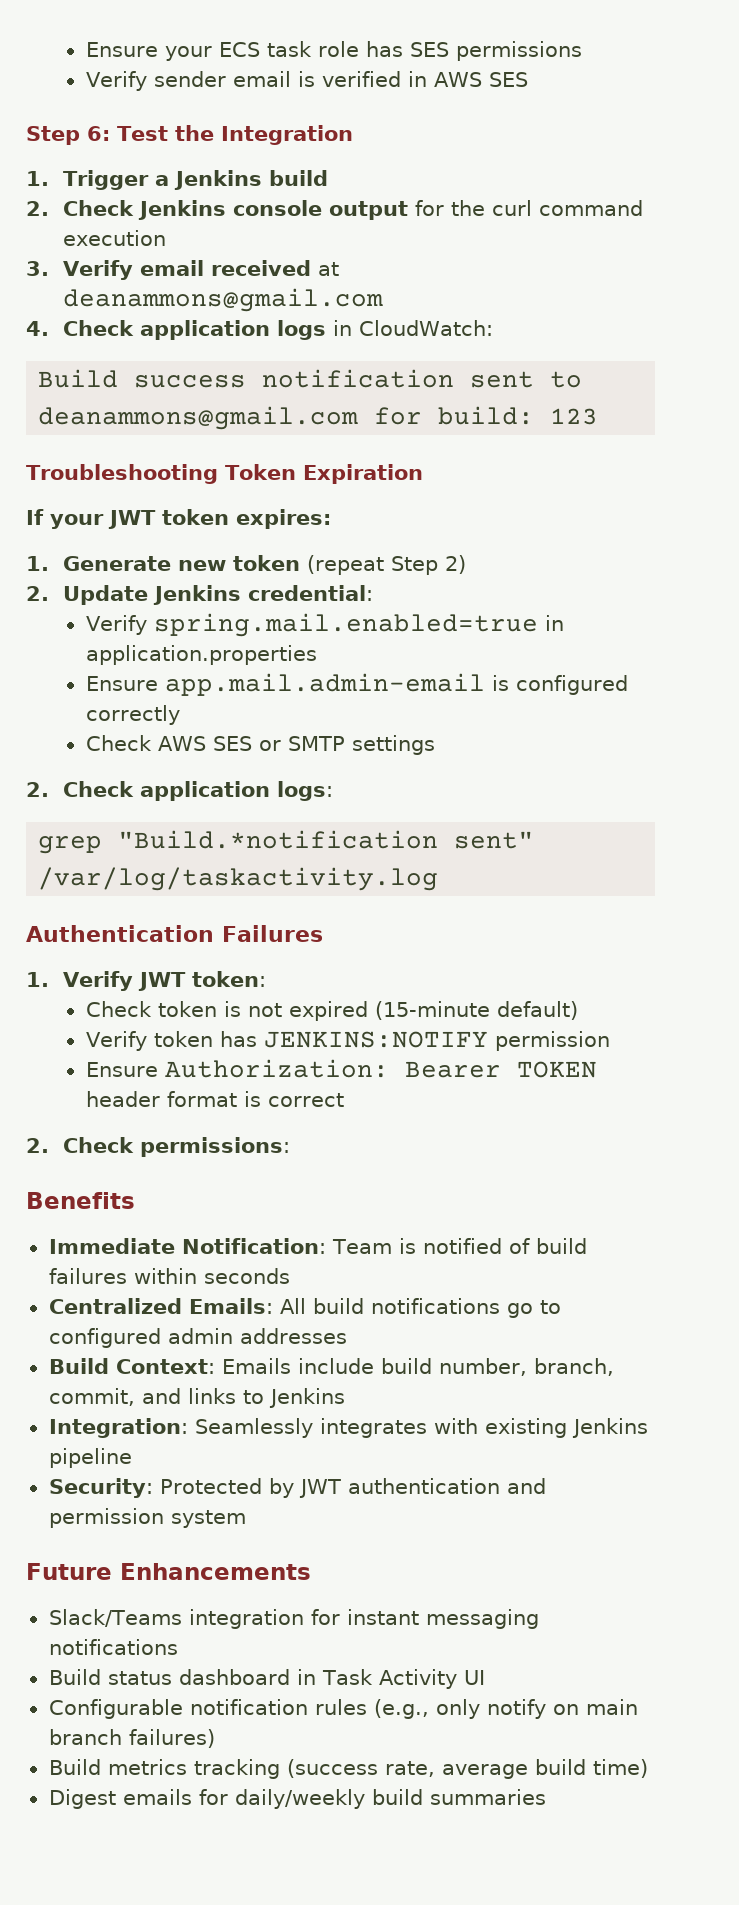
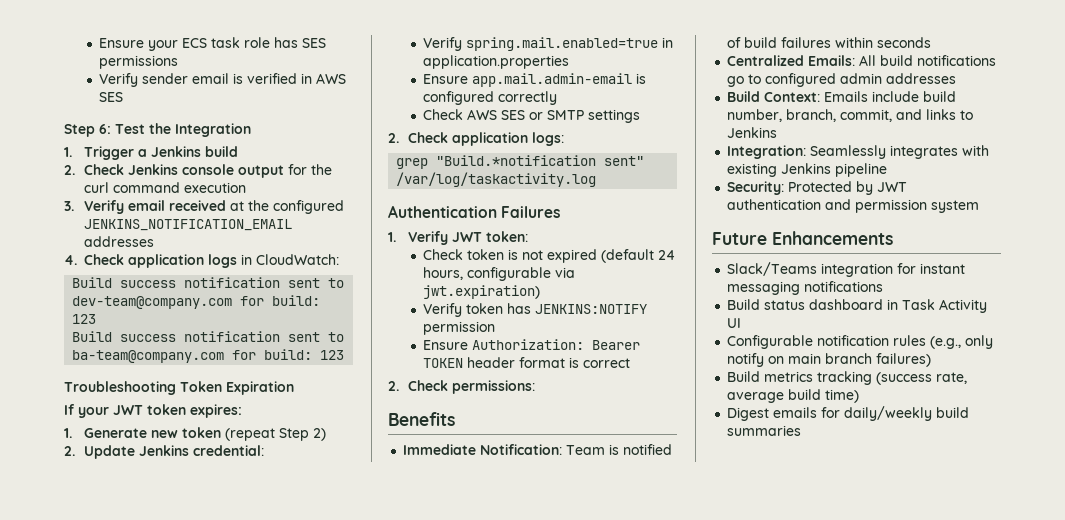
- 3. Verify email received at deanammons@gmail.com
+ 3. Verify email received at the configured JENKINS_NOTIFICATION_EMAIL addresses
- Build success notification sent to deanammons@gmail.com for build: 123
+ Build success notification sent to dev-team@company.com for build: 123
+ Build success notification sent to ba-team@company.com for build: 123
- Check token is not expired (15-minute default)
+ Check token is not expired (default 24 hours, configurable via jwt.expiration)

